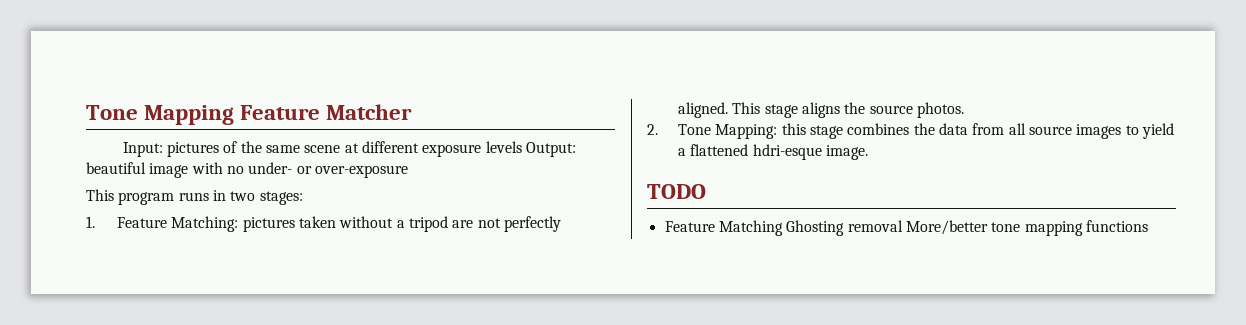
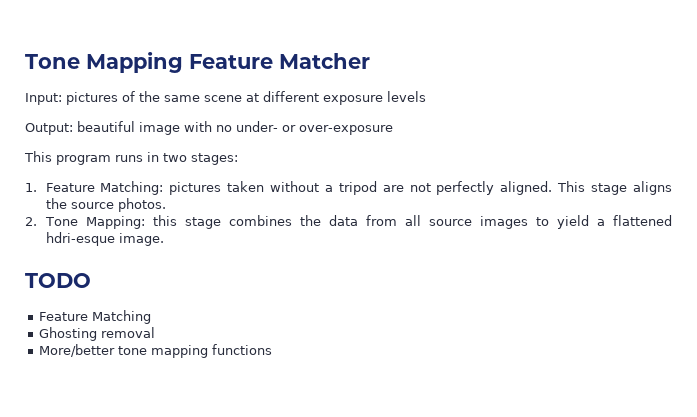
- Input: pictures of the same scene at different exposure levels Output: beautiful image with no under- or over-exposure
+ Input: pictures of the same scene at different exposure levels
+ Output: beautiful image with no under- or over-exposure
- Feature Matching Ghosting removal More/better tone mapping functions
+ Feature Matching
+ Ghosting removal
+ More/better tone mapping functions

